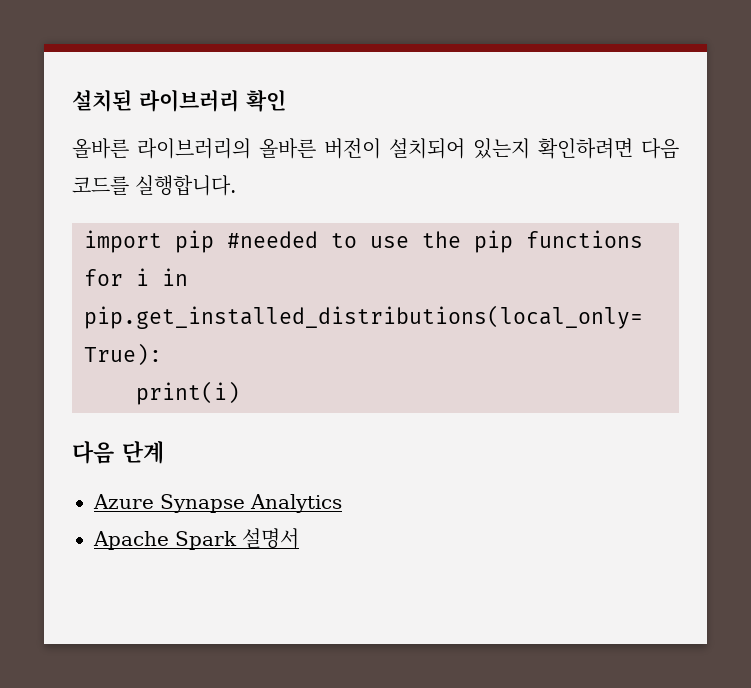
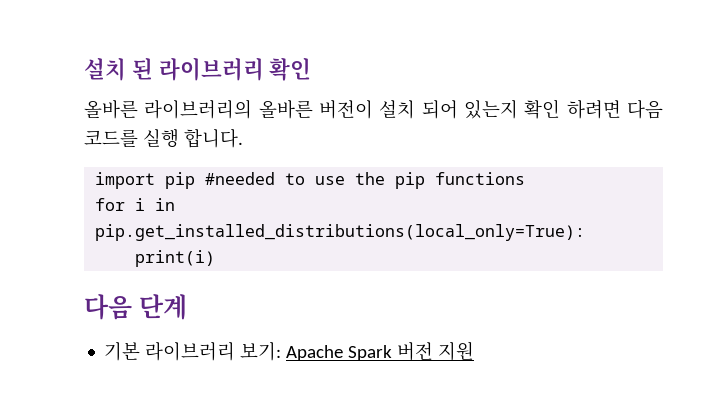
- 설치된 라이브러리 확인
+ 설치 된 라이브러리 확인
- 올바른 라이브러리의 올바른 버전이 설치되어 있는지 확인하려면 다음 코드를 실행합니다.
+ 올바른 라이브러리의 올바른 버전이 설치 되어 있는지 확인 하려면 다음 코드를 실행 합니다.
- Azure Synapse Analytics
- Apache Spark 설명서
+ 기본 라이브러리 보기: Apache Spark 버전 지원

